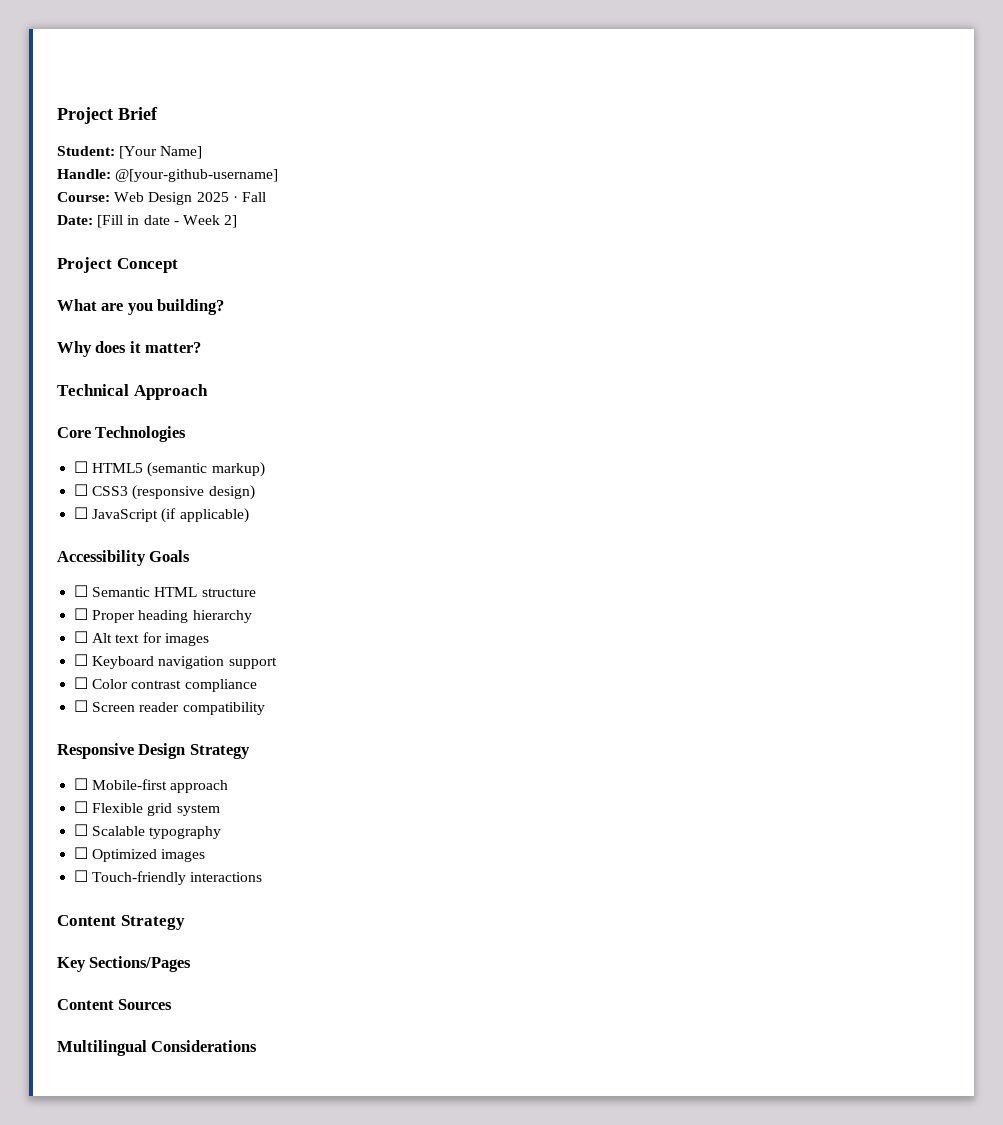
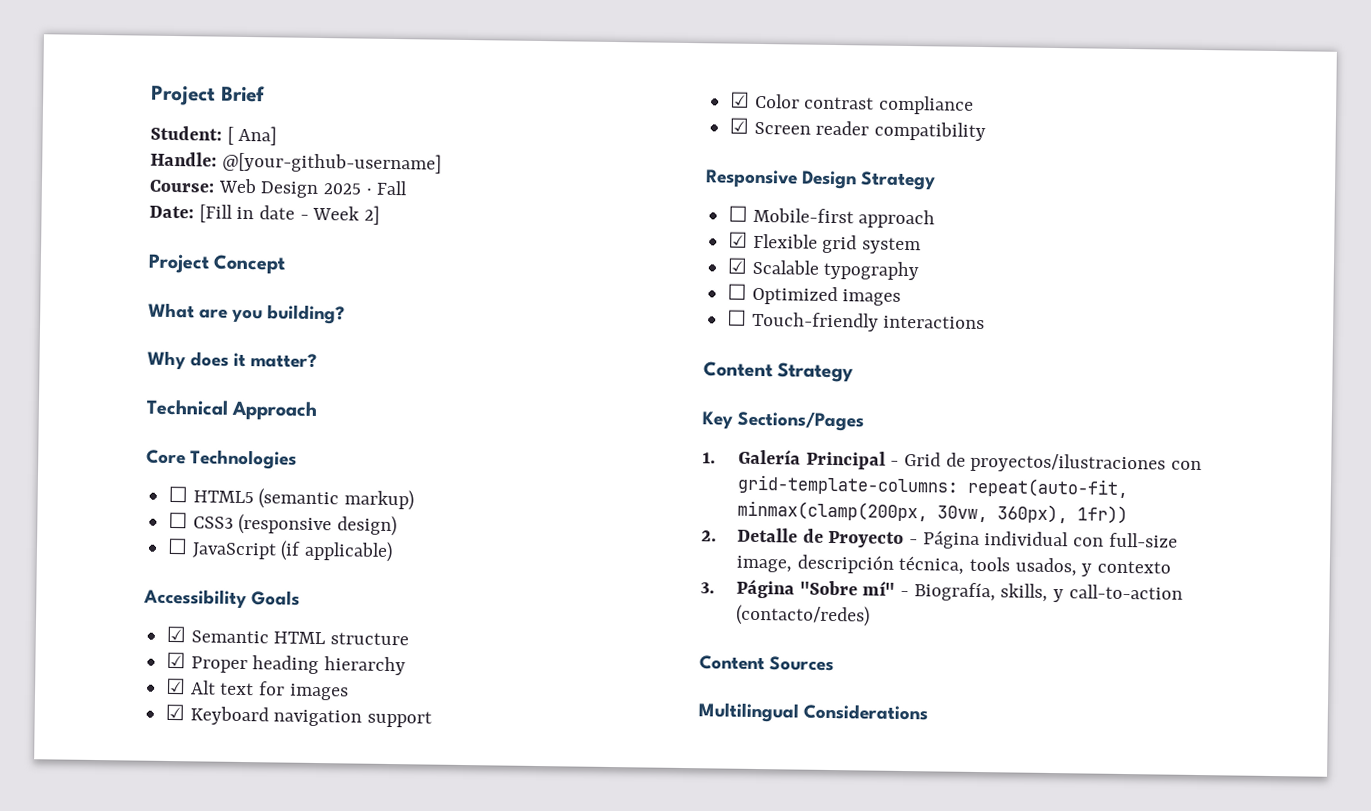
- Student: [Your Name]
+ Student: [ Ana]
- ☐ Semantic HTML structure
+ ☑ Semantic HTML structure
- ☐ Proper heading hierarchy
+ ☑ Proper heading hierarchy
- ☐ Alt text for images
+ ☑ Alt text for images
- ☐ Keyboard navigation support
+ ☑ Keyboard navigation support
- ☐ Color contrast compliance
+ ☑ Color contrast compliance
- ☐ Screen reader compatibility
+ ☑ Screen reader compatibility
- ☐ Flexible grid system
+ ☑ Flexible grid system
- ☐ Scalable typography
+ ☑ Scalable typography
+ 1. Galería Principal - Grid de proyectos/ilustraciones con grid-template-columns: repeat(auto-fit, minmax(clamp(200px, 30vw, 360px), 1fr))
+ 2. Detalle de Proyecto - Página individual con full-size image, descripción técnica, tools usados, y contexto
+ 3. Página "Sobre mí" - Biografía, skills, y call-to-action (contacto/redes)

